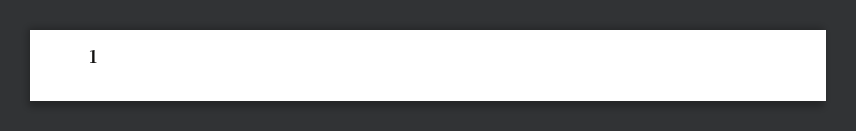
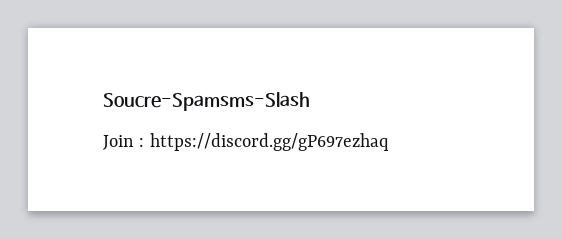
- 1
+ Soucre-Spamsms-Slash
+ Join : https://discord.gg/gP697ezhaq

